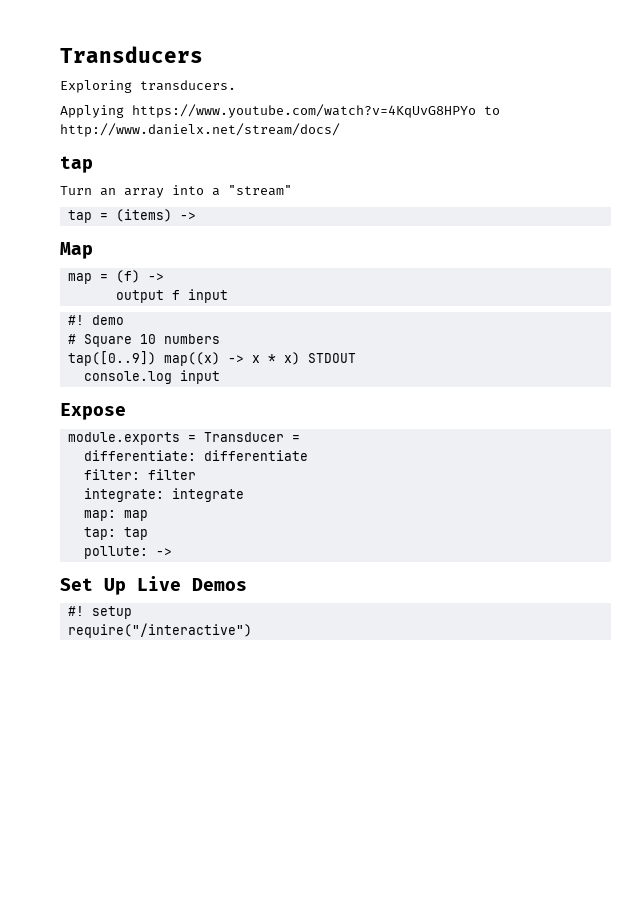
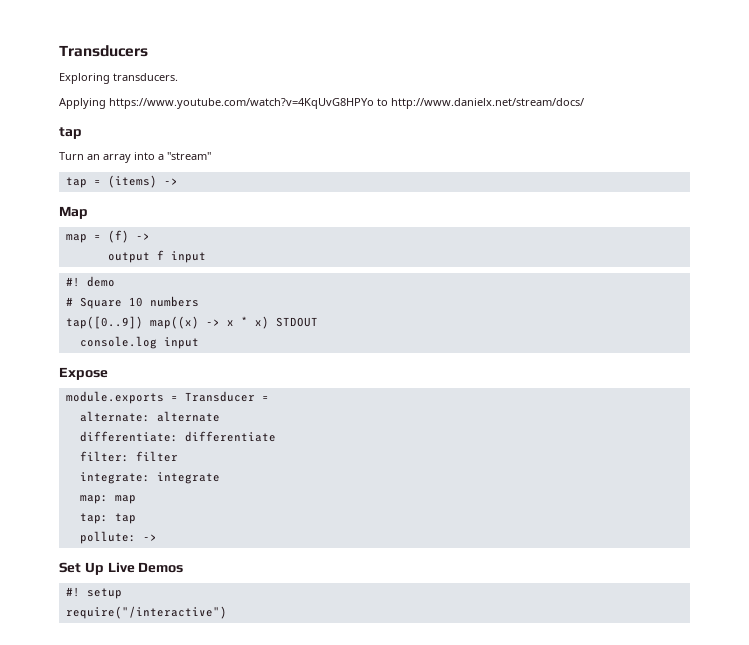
+ alternate: alternate

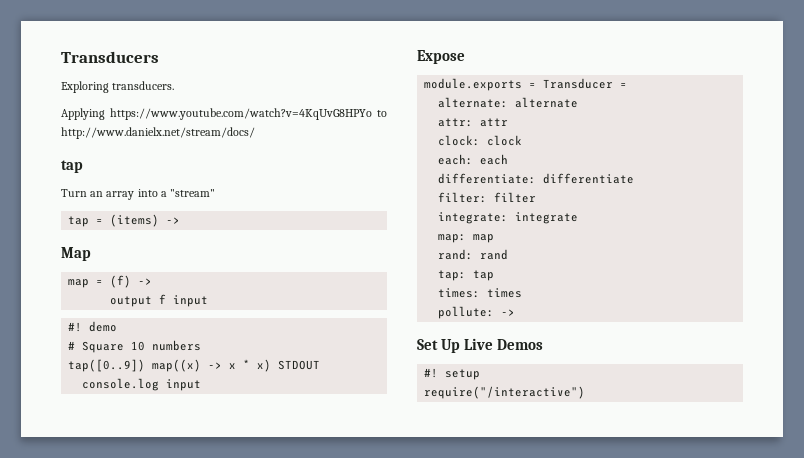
+ attr: attr
+ clock: clock
+ each: each
+ rand: rand
+ times: times

